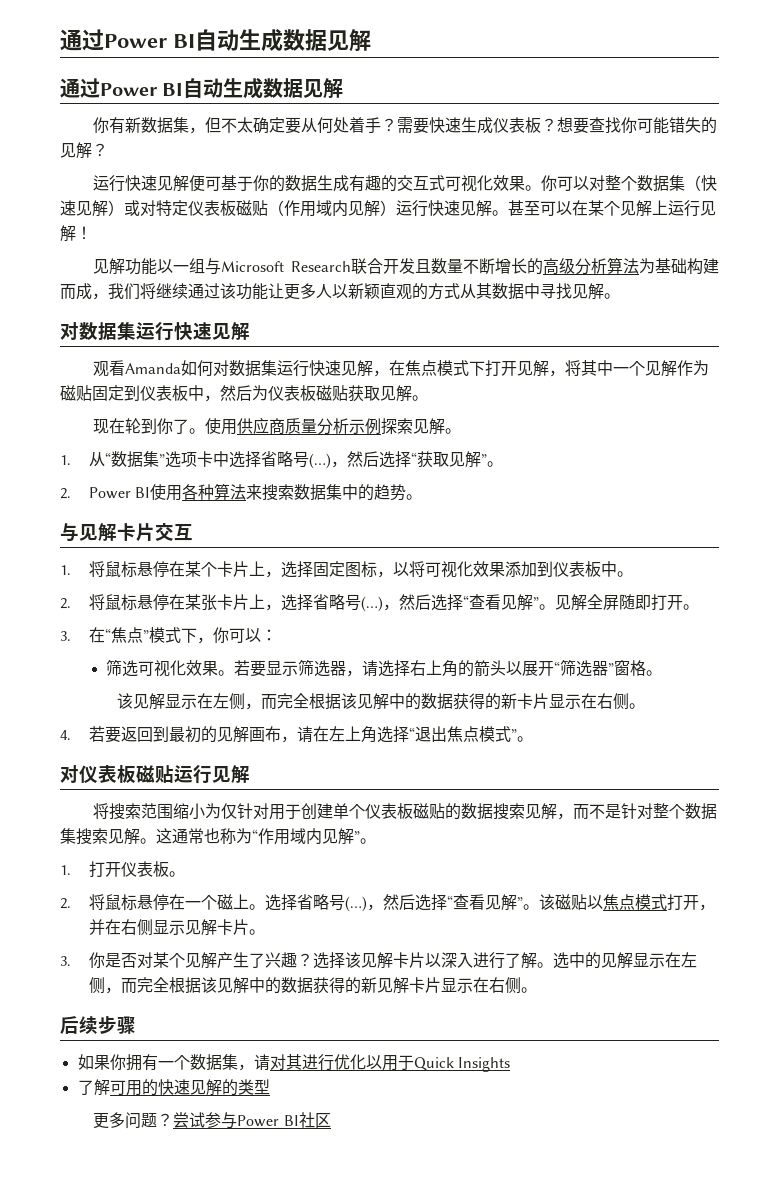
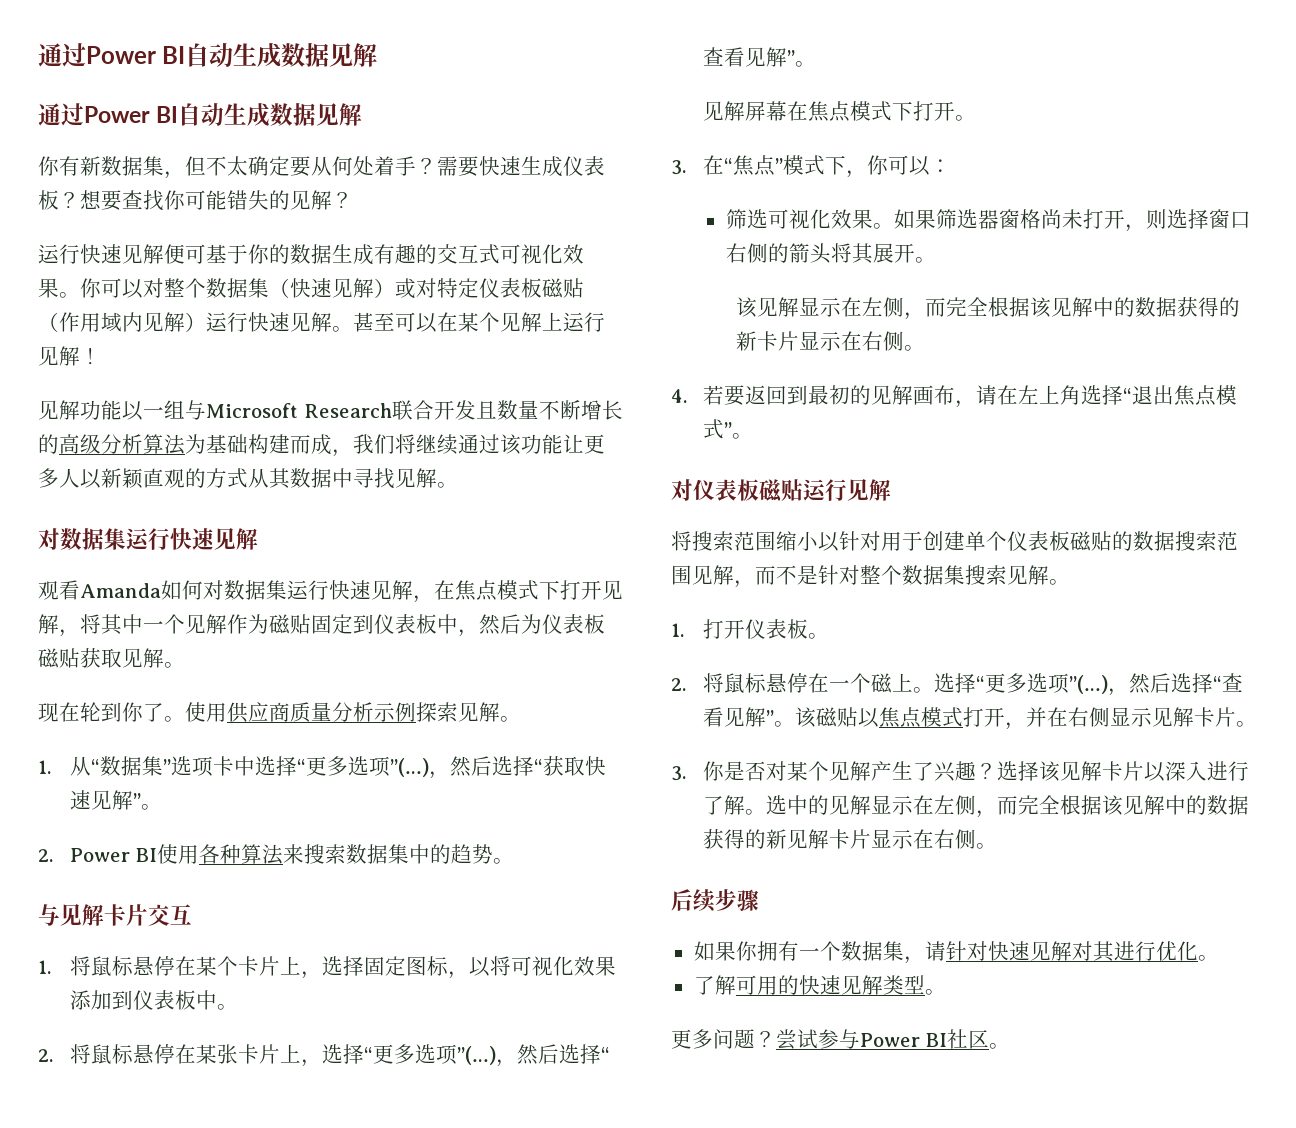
- 1.从“数据集”选项卡中选择省略号(…)
+ 1.从“数据集”选项卡中选择“更多选项”(…)
- ，然后选择“获取见解”。
+ ，然后选择“获取快速见解”。
- 2.将鼠标悬停在某张卡片上，选择省略号(…)，然后选择“查看见解”。见解全屏随即打开。
+ 2.将鼠标悬停在某张卡片上，选择“更多选项”(…)，然后选择“查看见解”。
+ 见解屏幕在焦点模式下打开。
- 若要显示筛选器，请选择右上角的箭头以展开“筛选器”窗格。
+ 如果筛选器窗格尚未打开，则选择窗口右侧的箭头将其展开。
- 将搜索范围缩小为仅针对用于创建单个仪表板磁贴的数据搜索见解，而不是针对整个数据集搜索见解。这通常也称为“作用域内见解”。
+ 将搜索范围缩小以针对用于创建单个仪表板磁贴的数据搜索范围见解，而不是针对整个数据集搜索见解。
- 2.将鼠标悬停在一个磁上。选择省略号(…)
+ 2.将鼠标悬停在一个磁上。选择“更多选项”(…)
- 如果你拥有一个数据集，请对其进行优化以用于Quick Insights
+ 如果你拥有一个数据集，请针对快速见解对其进行优化。
- 了解可用的快速见解的类型
+ 了解可用的快速见解类型。
- 尝试参与Power BI社区
+ 尝试参与Power BI社区。

